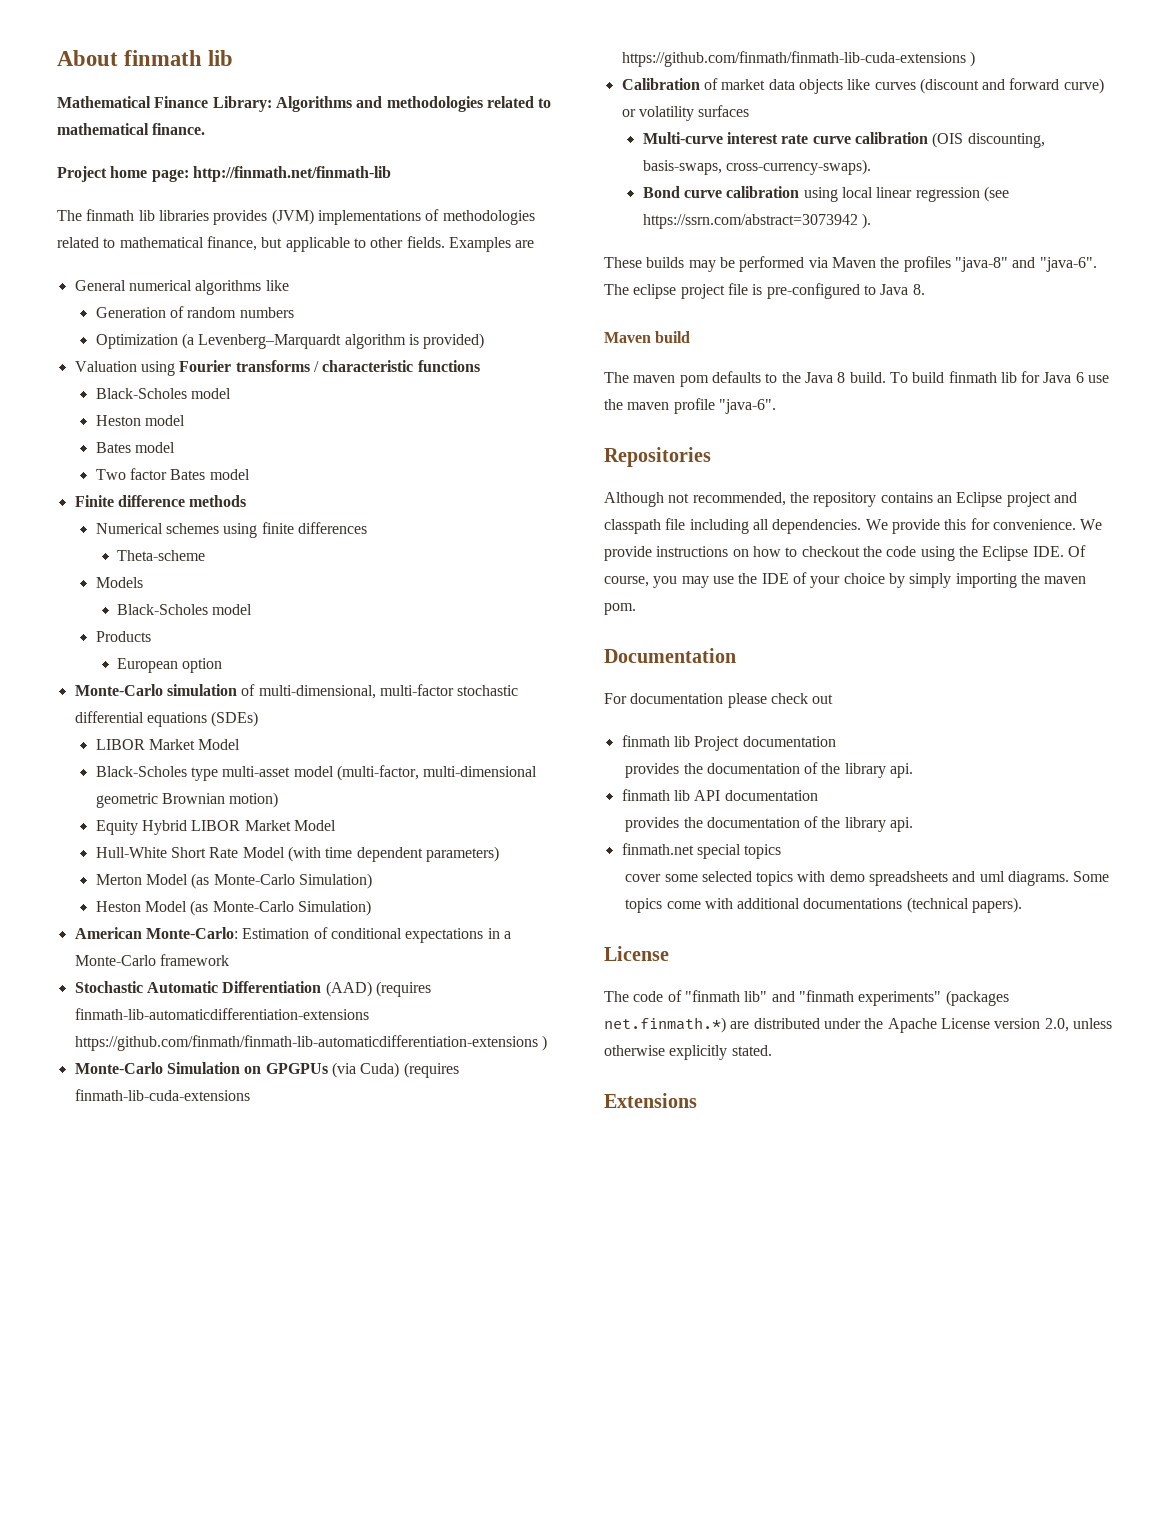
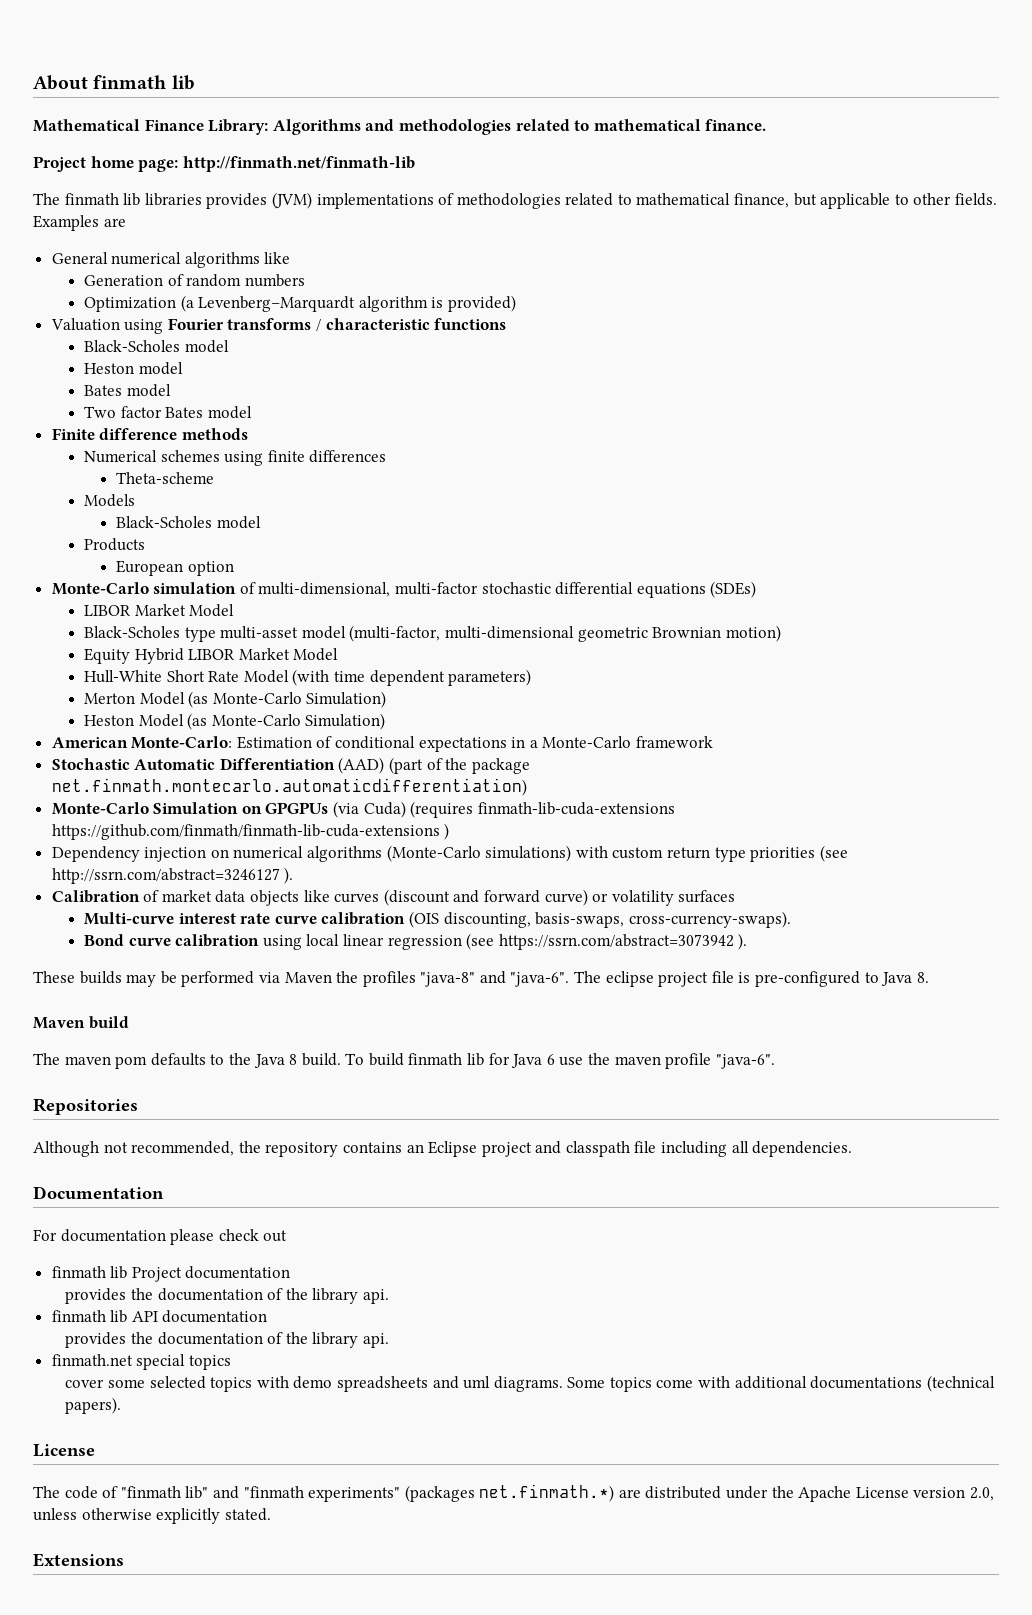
- Stochastic Automatic Differentiation (AAD) (requires finmath-lib-automaticdifferentiation-extensions https://github.com/finmath/finmath-lib-automaticdifferentiation-extensions )
+ Stochastic Automatic Differentiation (AAD) (part of the package net.finmath.montecarlo.automaticdifferentiation)
+ Dependency injection on numerical algorithms (Monte-Carlo simulations) with custom return type priorities (see http://ssrn.com/abstract=3246127 ).
- We provide this for convenience. We provide instructions on how to checkout the code using the Eclipse IDE. Of course, you may use the IDE of your choice by simply importing the maven pom.

